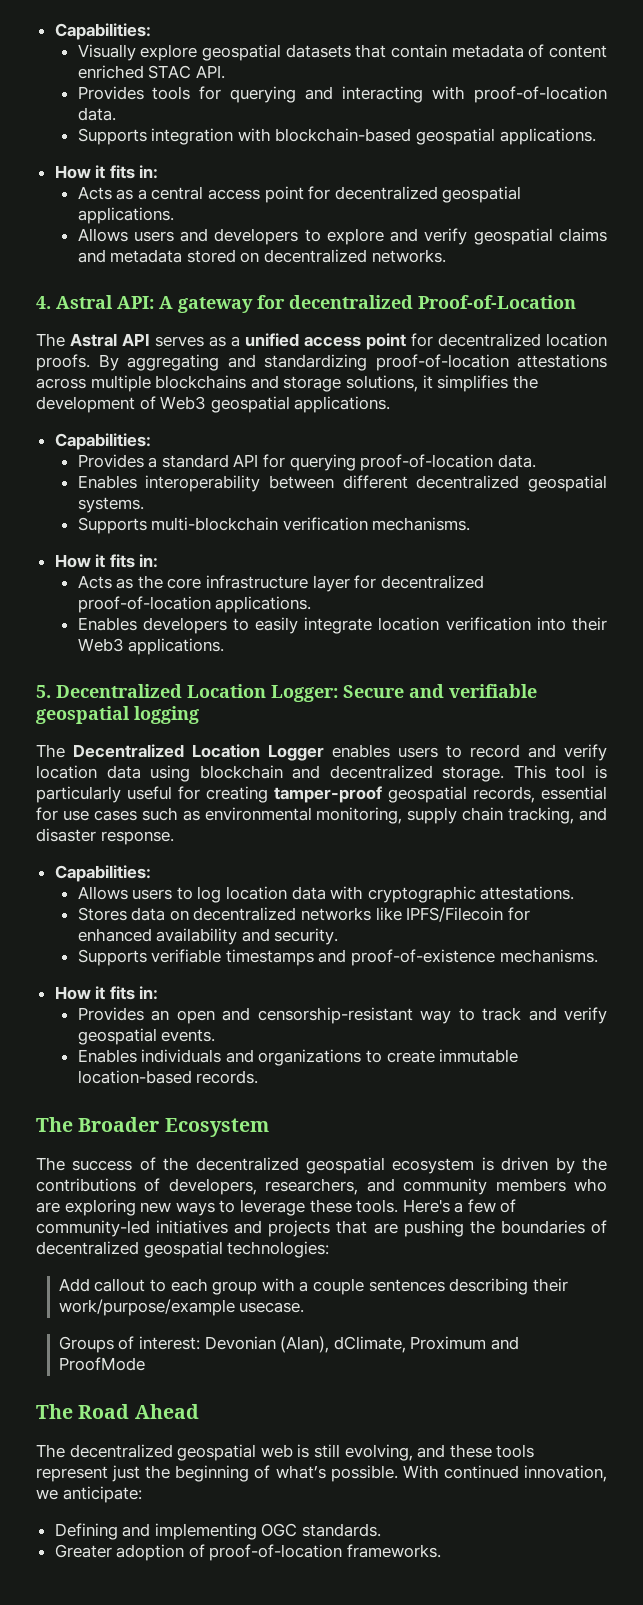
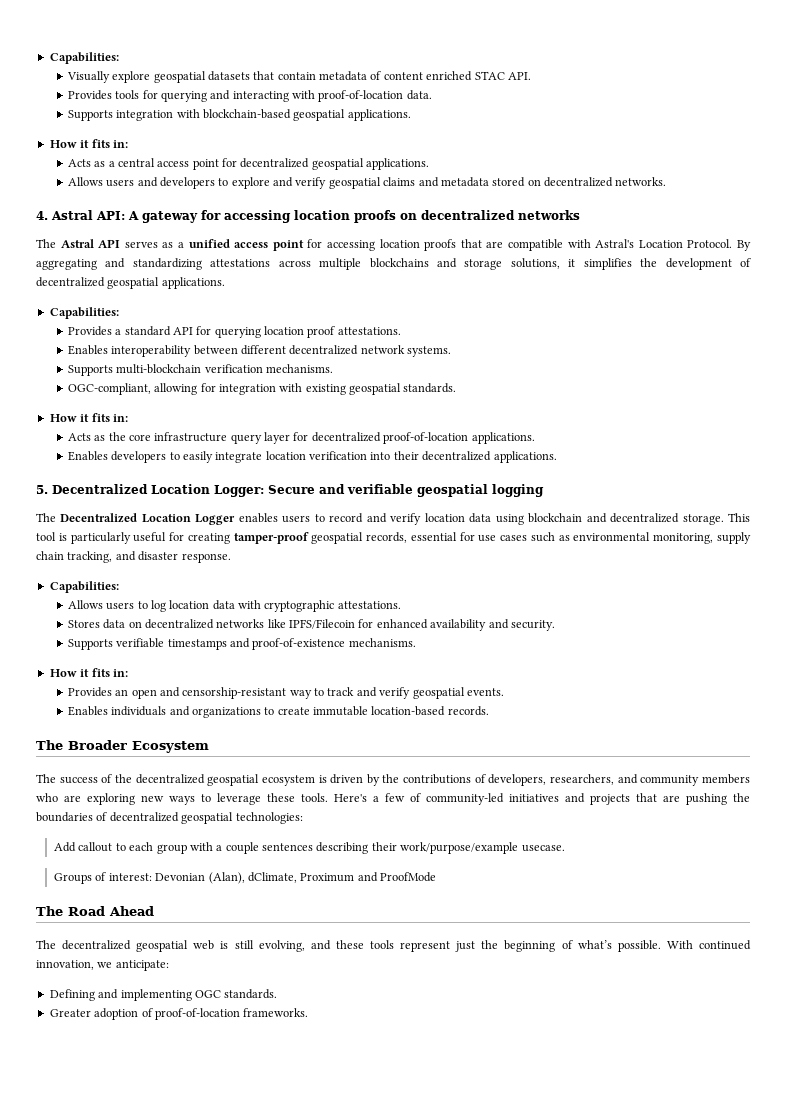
- 4. Astral API: A gateway for decentralized Proof-of-Location
+ 4. Astral API: A gateway for accessing location proofs on decentralized networks
- The Astral API serves as a unified access point for decentralized location proofs.
+ The Astral API serves as a unified access point for accessing location proofs that are compatible with Astral's Location Protocol.
- By aggregating and standardizing proof-of-location attestations across multiple blockchains and storage solutions, it simplifies the development of Web3 geospatial applications.
+ By aggregating and standardizing attestations across multiple blockchains and storage solutions, it simplifies the development of decentralized geospatial applications.
- Provides a standard API for querying proof-of-location data.
+ Provides a standard API for querying location proof attestations.
- Enables interoperability between different decentralized geospatial systems.
+ Enables interoperability between different decentralized network systems.
+ OGC-compliant, allowing for integration with existing geospatial standards.
- Acts as the core infrastructure layer for decentralized proof-of-location applications.
+ Acts as the core infrastructure query layer for decentralized proof-of-location applications.
- Enables developers to easily integrate location verification into their Web3 applications.
+ Enables developers to easily integrate location verification into their decentralized applications.

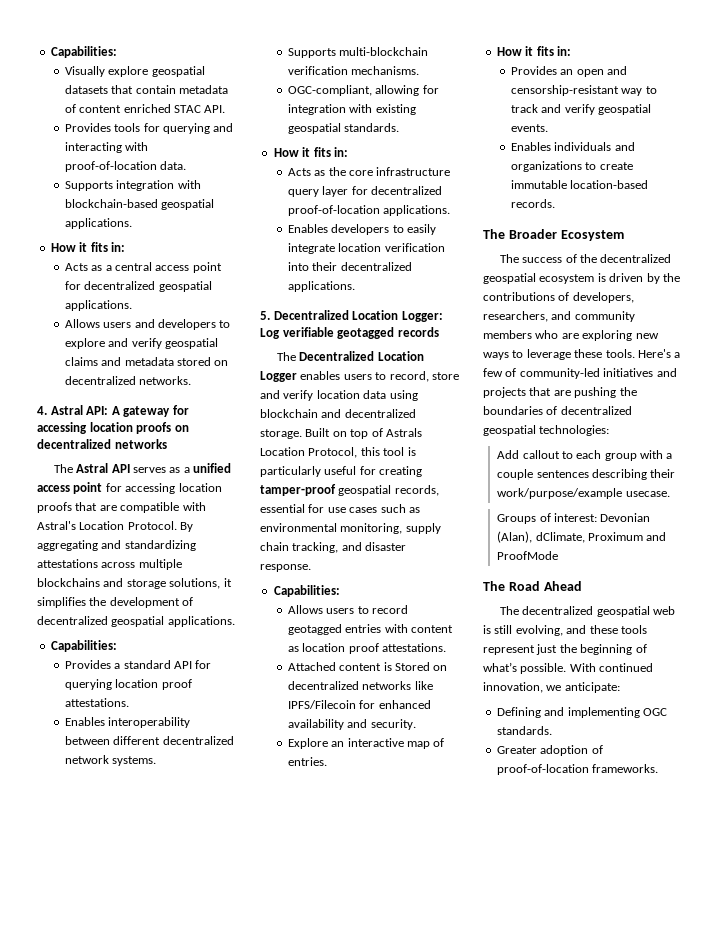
- 5. Decentralized Location Logger: Secure and verifiable geospatial logging
+ 5. Decentralized Location Logger: Log verifiable geotagged records
- The Decentralized Location Logger enables users to record and verify location data using blockchain and decentralized storage.
+ The Decentralized Location Logger enables users to record, store and verify location data using blockchain and decentralized storage.
- This tool is particularly useful for creating tamper-proof geospatial records, essential for use cases such as environmental monitoring, supply chain tracking, and disaster response.
+ Built on top of Astrals Location Protocol, this tool is particularly useful for creating tamper-proof geospatial records, essential for use cases such as environmental monitoring, supply chain tracking, and disaster response.
- Allows users to log location data with cryptographic attestations.
- Stores data on decentralized networks like IPFS/Filecoin for enhanced availability and security.
+ Allows users to record geotagged entries with content as location proof attestations.
+ Attached content is Stored on decentralized networks like IPFS/Filecoin for enhanced availability and security.
- Supports verifiable timestamps and proof-of-existence mechanisms.
+ Explore an interactive map of entries.

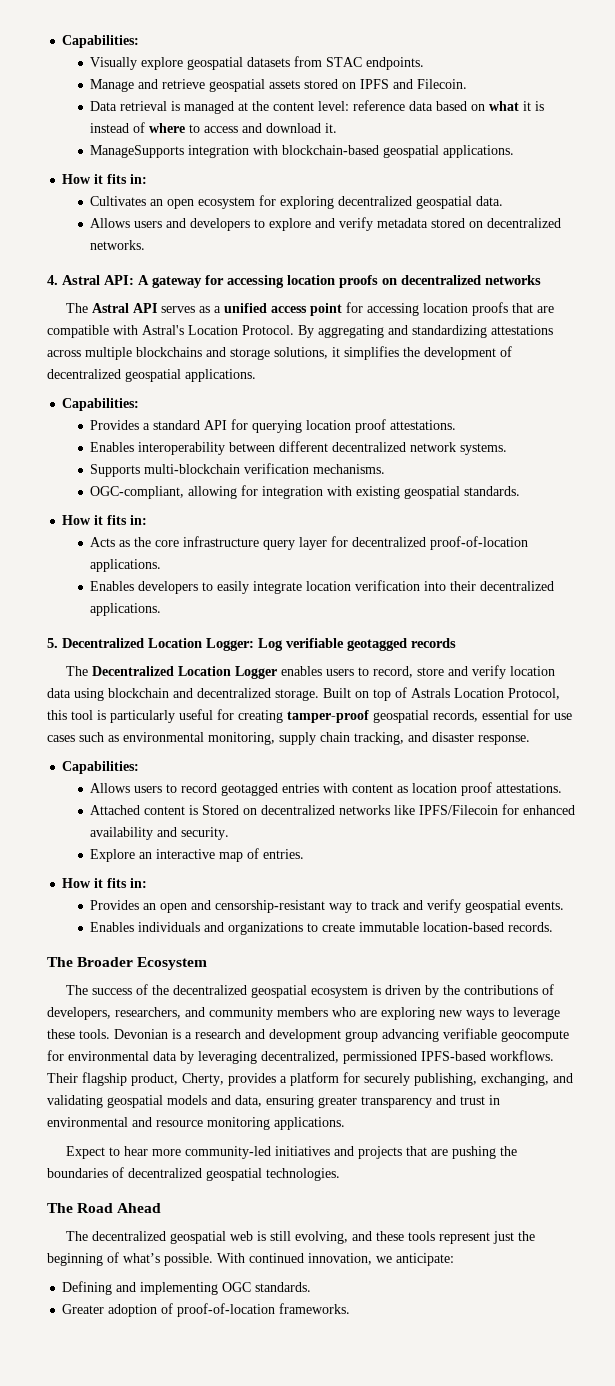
- Visually explore geospatial datasets that contain metadata of content enriched STAC API.
- Provides tools for querying and interacting with proof-of-location data.
- Supports integration with blockchain-based geospatial applications.
+ Visually explore geospatial datasets from STAC endpoints.
+ Manage and retrieve geospatial assets stored on IPFS and Filecoin.
+ Data retrieval is managed at the content level: reference data based on what it is instead of where to access and download it.
+ ManageSupports integration with blockchain-based geospatial applications.
- Acts as a central access point for decentralized geospatial applications.
+ Cultivates an open ecosystem for exploring decentralized geospatial data.
- Allows users and developers to explore and verify geospatial claims and metadata stored on decentralized networks.
+ Allows users and developers to explore and verify metadata stored on decentralized networks.
- Here's a few of community-led initiatives and projects that are pushing the boundaries of decentralized geospatial technologies:
- Add callout to each group with a couple sentences describing their work/purpose/example usecase.
- Groups of interest: Devonian (Alan), dClimate, Proximum and ProofMode
+ Devonian is a research and development group advancing verifiable geocompute for environmental data by leveraging decentralized, permissioned IPFS‐based workflows. Their flagship product, Cherty, provides a platform for securely publishing, exchanging, and validating geospatial models and data, ensuring greater transparency and trust in environmental and resource monitoring applications.
+ Expect to hear more community-led initiatives and projects that are pushing the boundaries of decentralized geospatial technologies.

